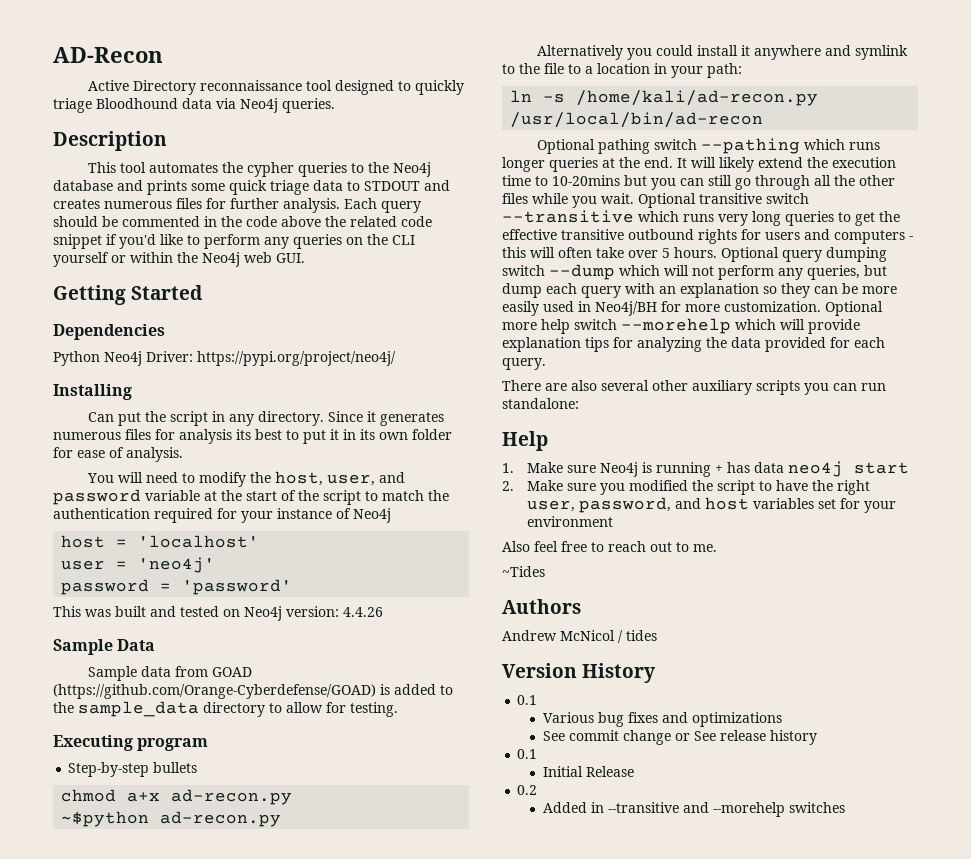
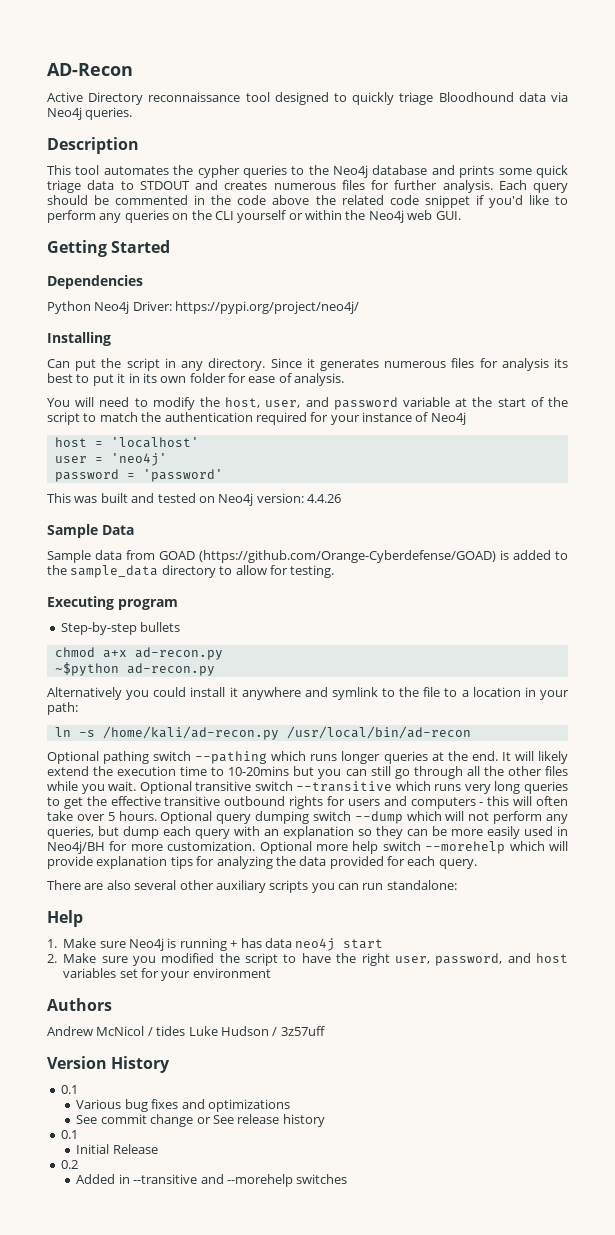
- Also feel free to reach out to me.
- ~Tides
- Andrew McNicol / tides
+ Andrew McNicol / tides Luke Hudson / 3z57uff

